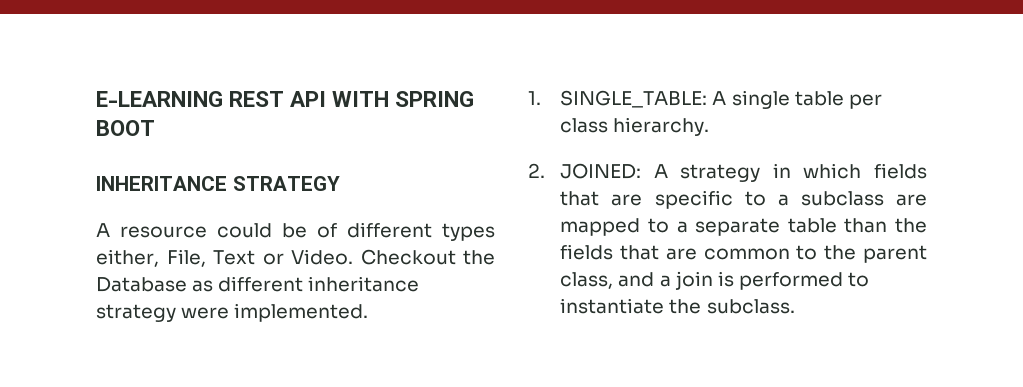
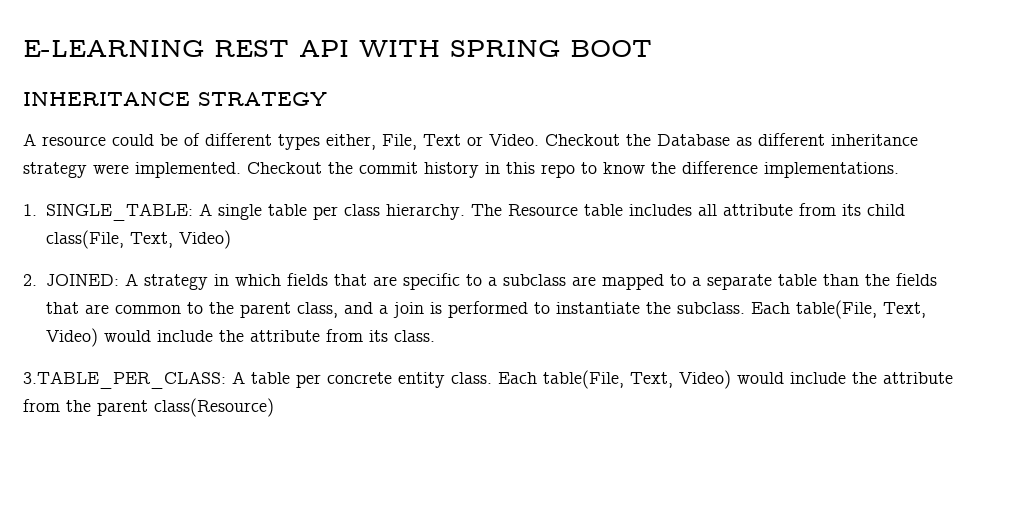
+ Checkout the commit history in this repo to know the difference implementations.
+ The Resource table includes all attribute from its child class(File, Text, Video)
+ Each table(File, Text, Video) would include the attribute from its class.
+ 3.TABLE_PER_CLASS: A table per concrete entity class. Each table(File, Text, Video) would include the attribute from the parent class(Resource)

